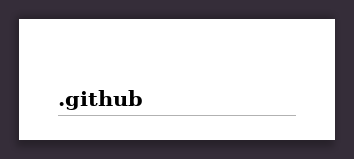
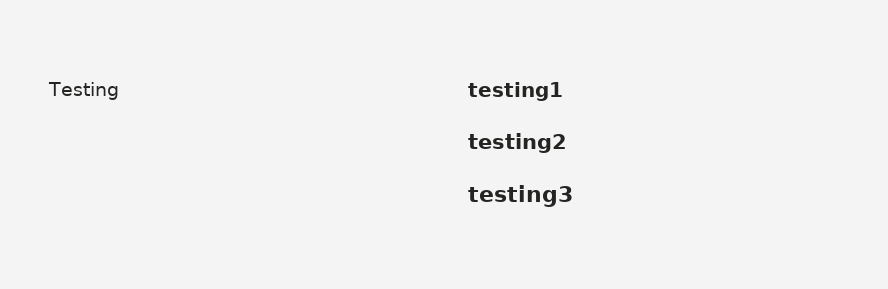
- .github
+ Testing
+ testing1
+ testing2
+ testing3

